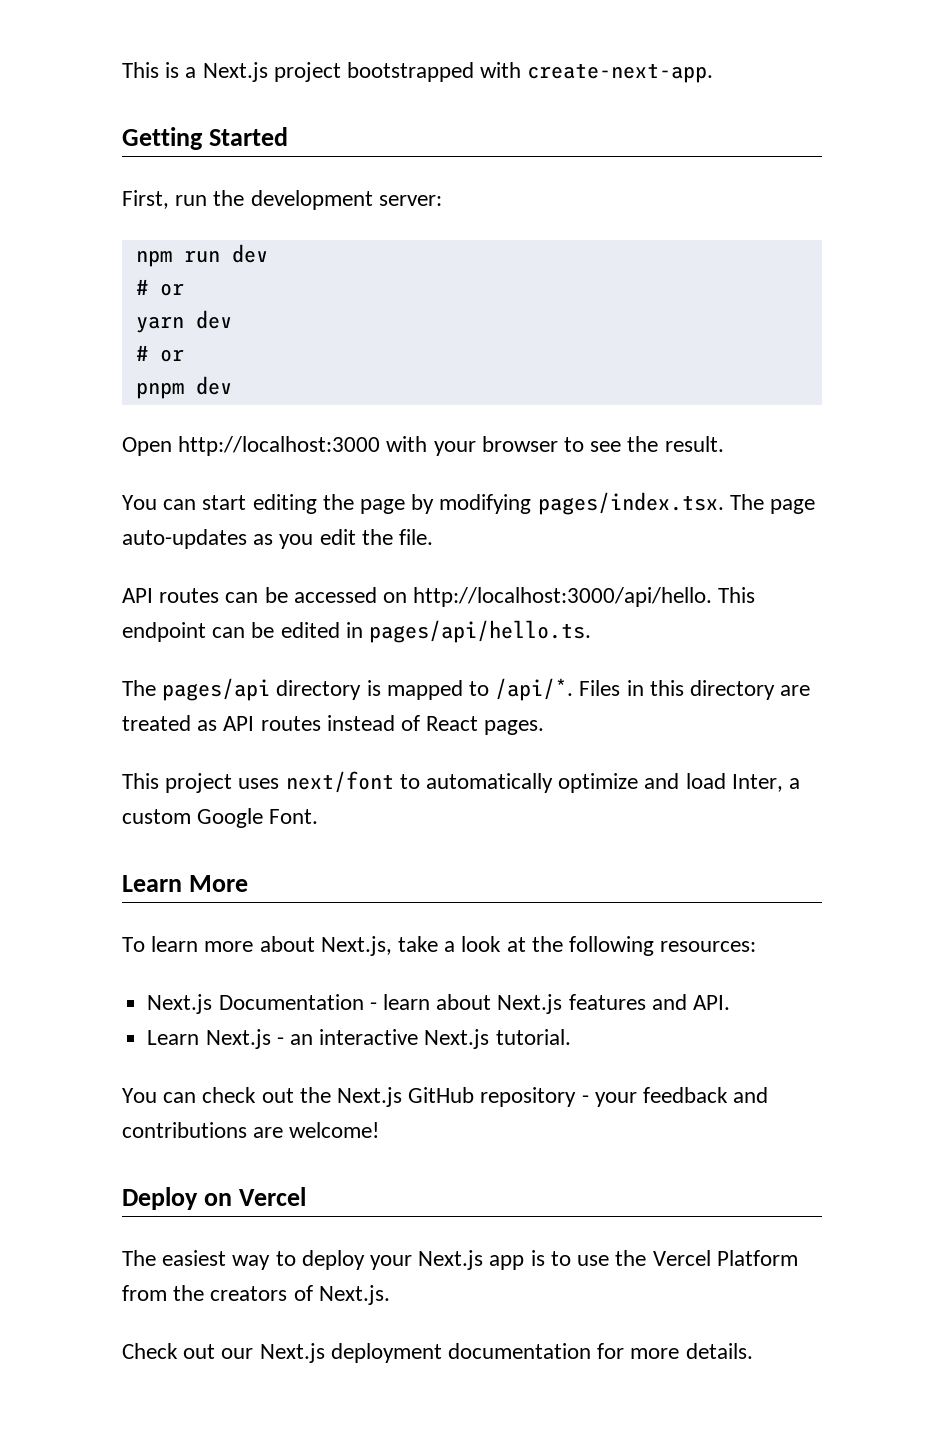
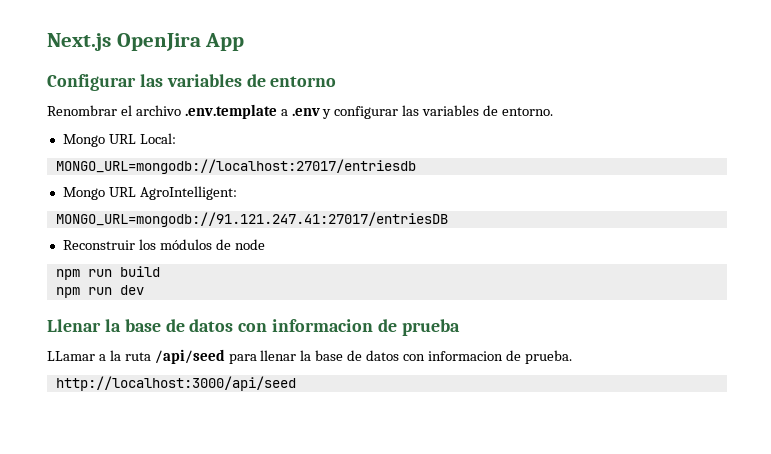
- This is a Next.js project bootstrapped with create-next-app.
- Getting Started
- First, run the development server:
+ Next.js OpenJira App
+ Configurar las variables de entorno
+ Renombrar el archivo .env.template a .env y configurar las variables de entorno.
+ Mongo URL Local:
+ MONGO_URL=mongodb://localhost:27017/entriesdb
+ Mongo URL AgroIntelligent:
+ MONGO_URL=mongodb://91.121.247.41:27017/entriesDB
+ Reconstruir los módulos de node
+ npm run build
  npm run dev
- # or
- yarn dev
- # or
- pnpm dev
- Open http://localhost:3000 with your browser to see the result.
- You can start editing the page by modifying pages/index.tsx. The page auto-updates as you edit the file.
- API routes can be accessed on http://localhost:3000/api/hello. This endpoint can be edited in pages/api/hello.ts.
- The pages/api directory is mapped to /api/*. Files in this directory are treated as API routes instead of React pages.
- This project uses next/font to automatically optimize and load Inter, a custom Google Font.
- Learn More
- To learn more about Next.js, take a look at the following resources:
- Next.js Documentation - learn about Next.js features and API.
- Learn Next.js - an interactive Next.js tutorial.
- You can check out the Next.js GitHub repository - your feedback and contributions are welcome!
- Deploy on Vercel
- The easiest way to deploy your Next.js app is to use the Vercel Platform from the creators of Next.js.
- Check out our Next.js deployment documentation for more details.
+ Llenar la base de datos con informacion de prueba
+ LLamar a la ruta /api/seed para llenar la base de datos con informacion de prueba.
+ http://localhost:3000/api/seed

